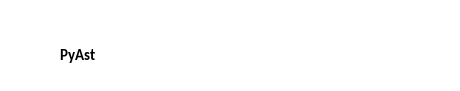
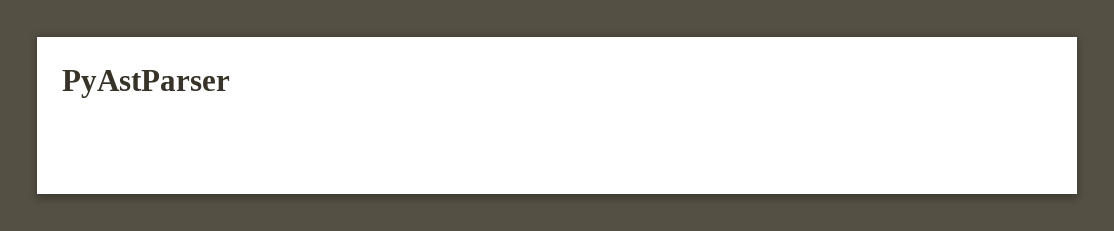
- PyAst
+ PyAstParser

